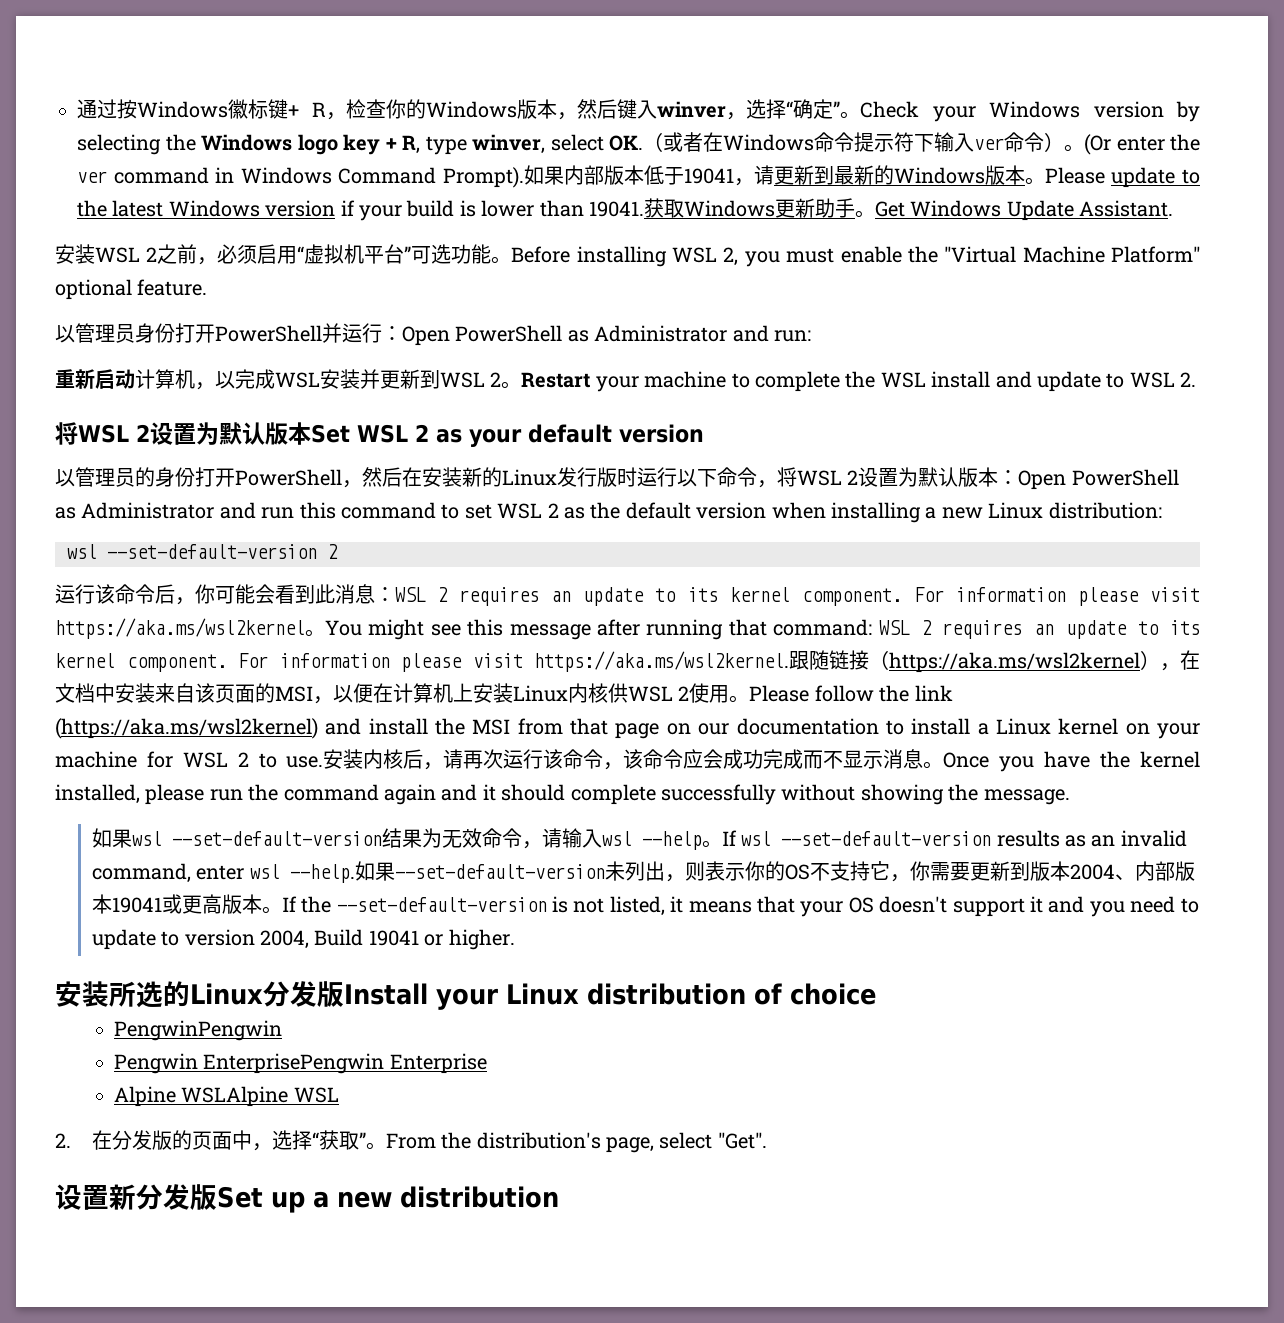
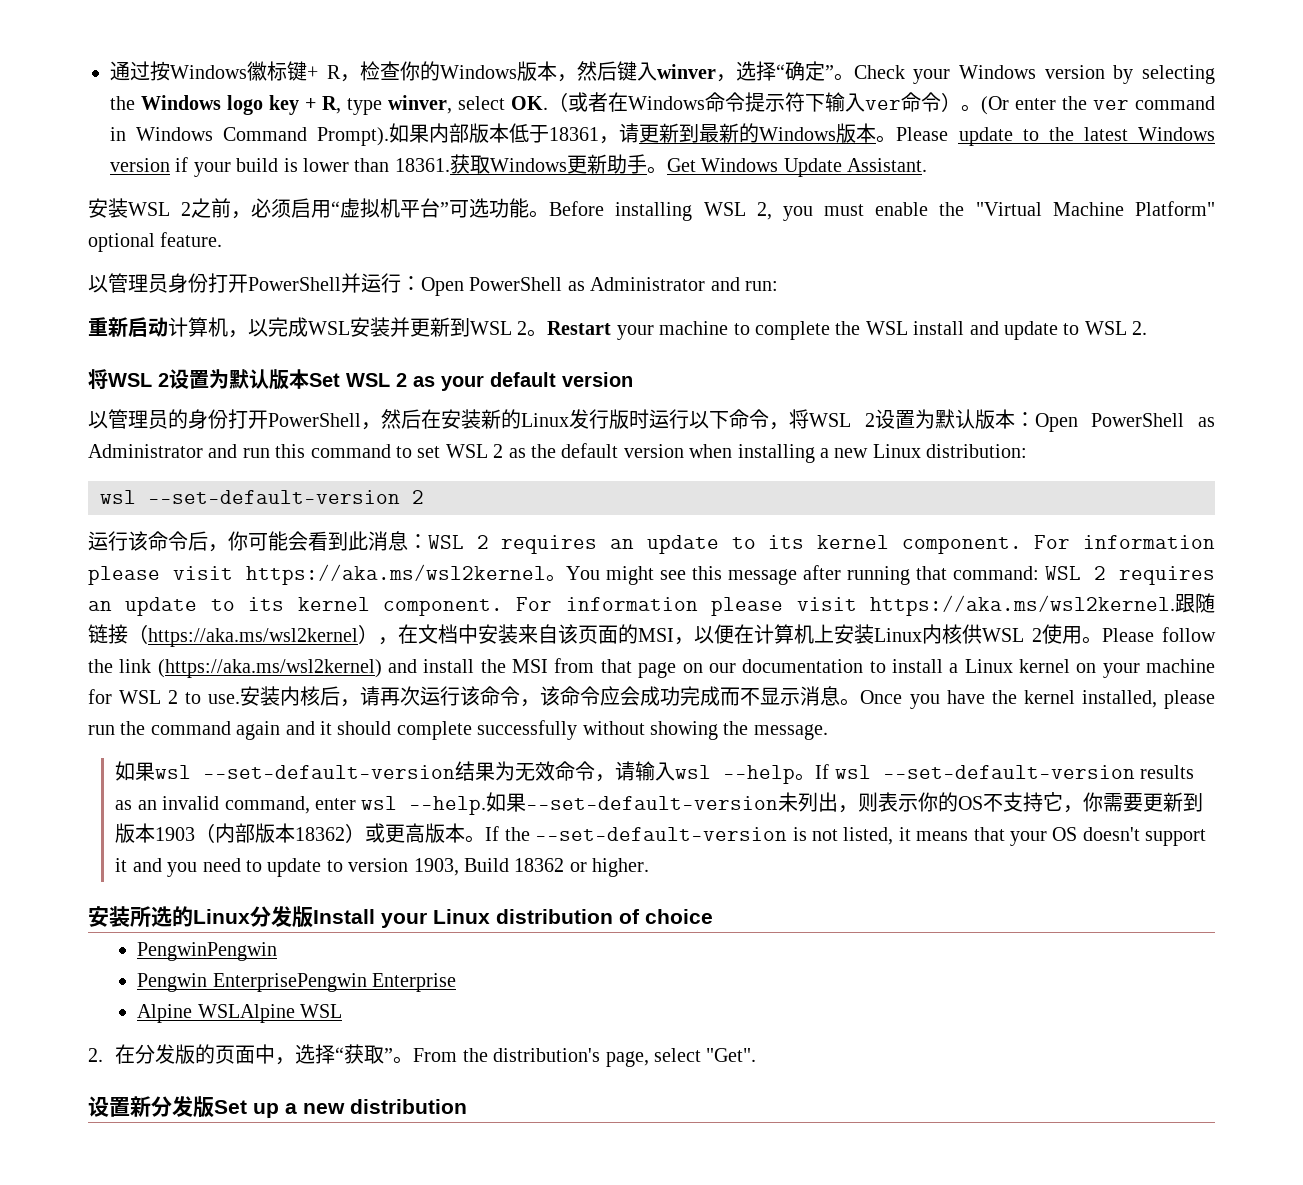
- 如果内部版本低于19041，请更新到最新的Windows版本。
+ 如果内部版本低于18361，请更新到最新的Windows版本。
- Please update to the latest Windows version if your build is lower than 19041.
+ Please update to the latest Windows version if your build is lower than 18361.
- 如果--set-default-version未列出，则表示你的OS不支持它，你需要更新到版本2004、内部版本19041或更高版本。
+ 如果--set-default-version未列出，则表示你的OS不支持它，你需要更新到版本1903（内部版本18362）或更高版本。
- If the --set-default-version is not listed, it means that your OS doesn't support it and you need to update to version 2004, Build 19041 or higher.
+ If the --set-default-version is not listed, it means that your OS doesn't support it and you need to update to version 1903, Build 18362 or higher.

